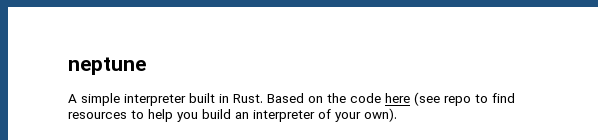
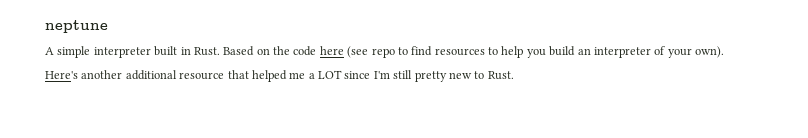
+ Here's another additional resource that helped me a LOT since I'm still pretty new to Rust.

